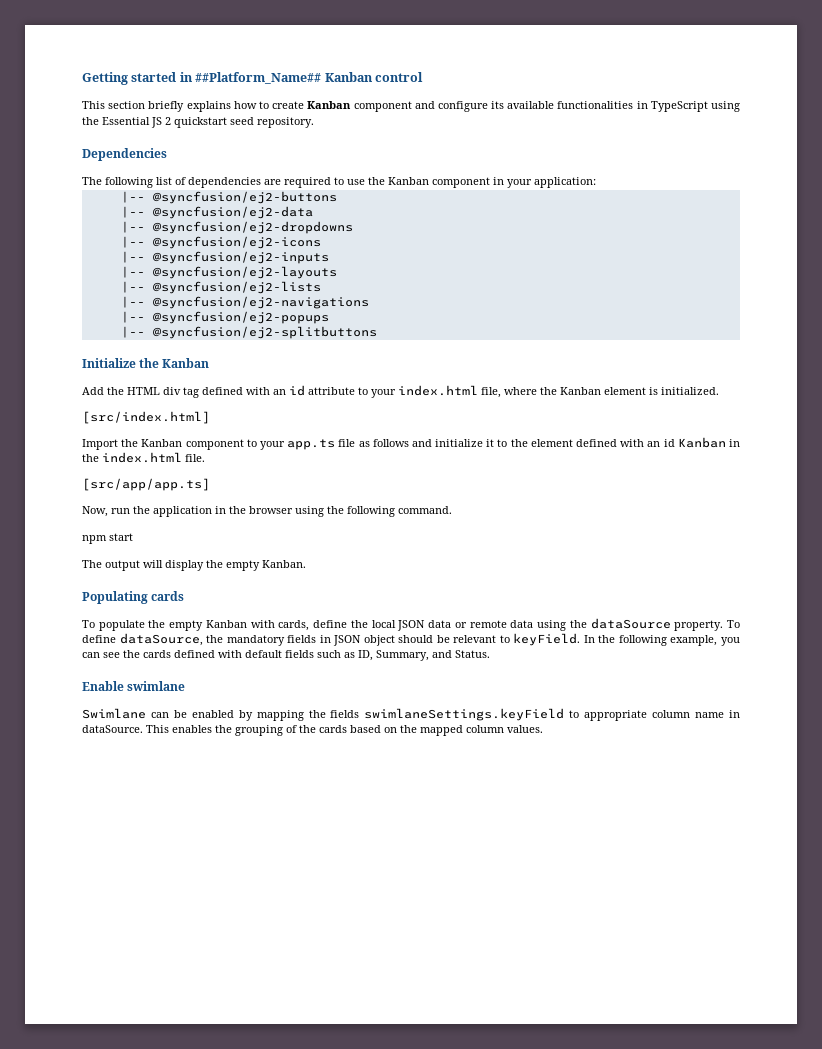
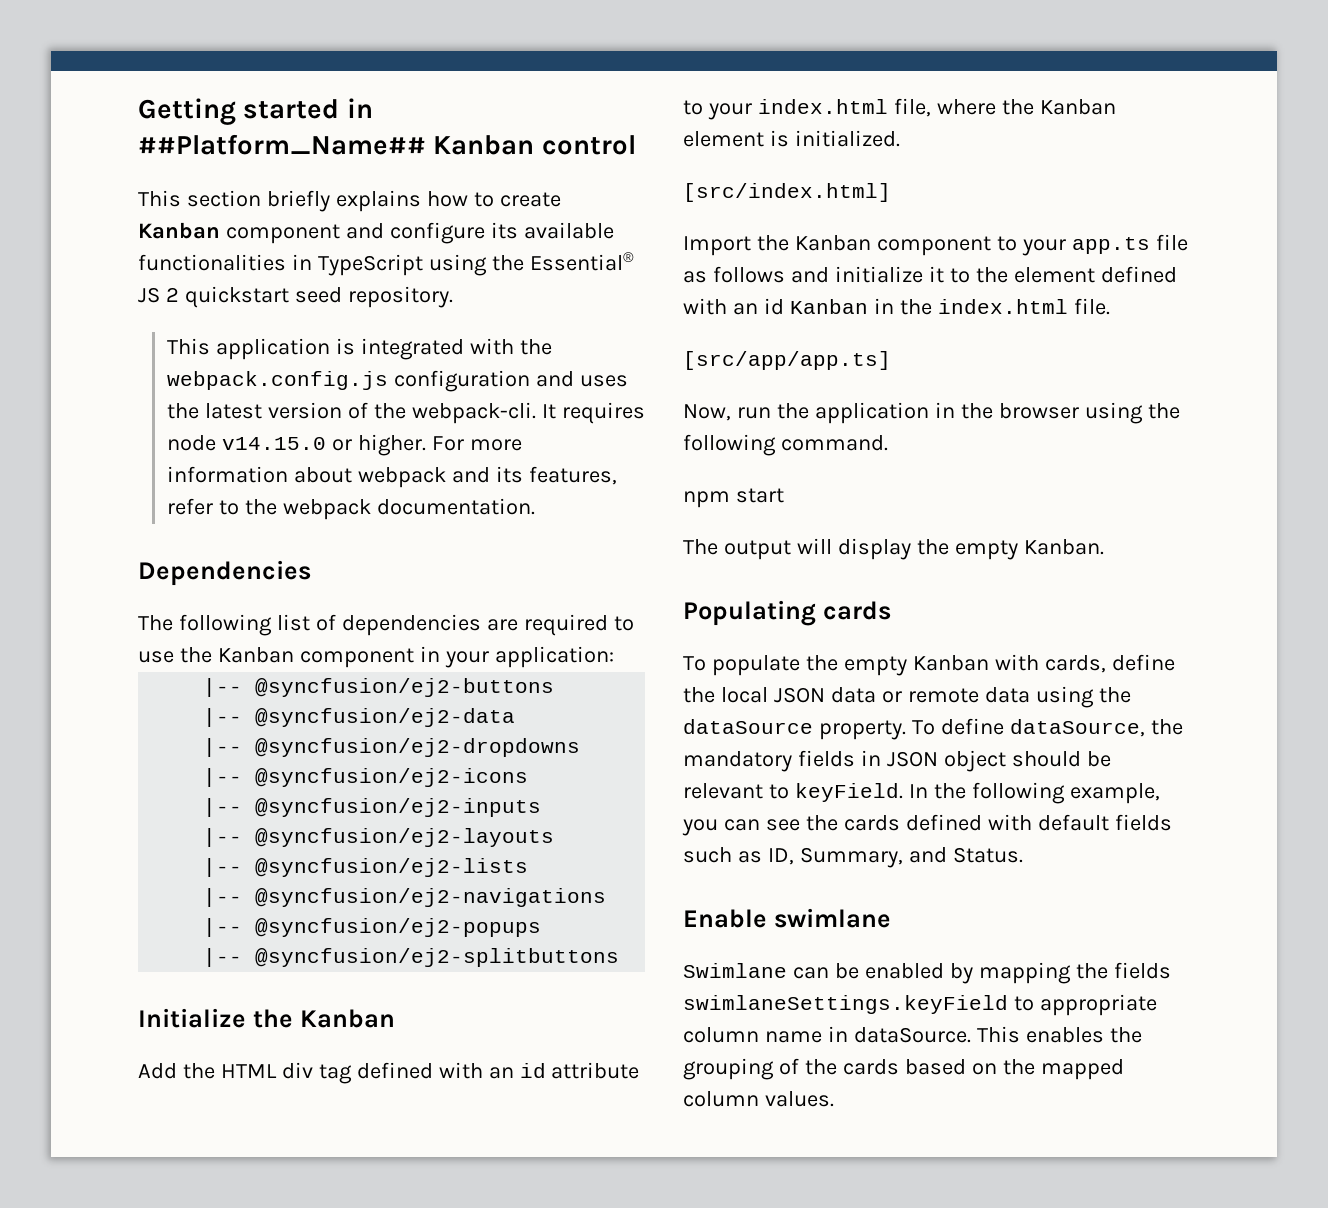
- This section briefly explains how to create Kanban component and configure its available functionalities in TypeScript using the Essential JS 2 quickstart seed repository.
+ This section briefly explains how to create Kanban component and configure its available functionalities in TypeScript using the Essential® JS 2 quickstart seed repository.
+ This application is integrated with the webpack.config.js configuration and uses the latest version of the webpack-cli. It requires node v14.15.0 or higher. For more information about webpack and its features, refer to the webpack documentation.

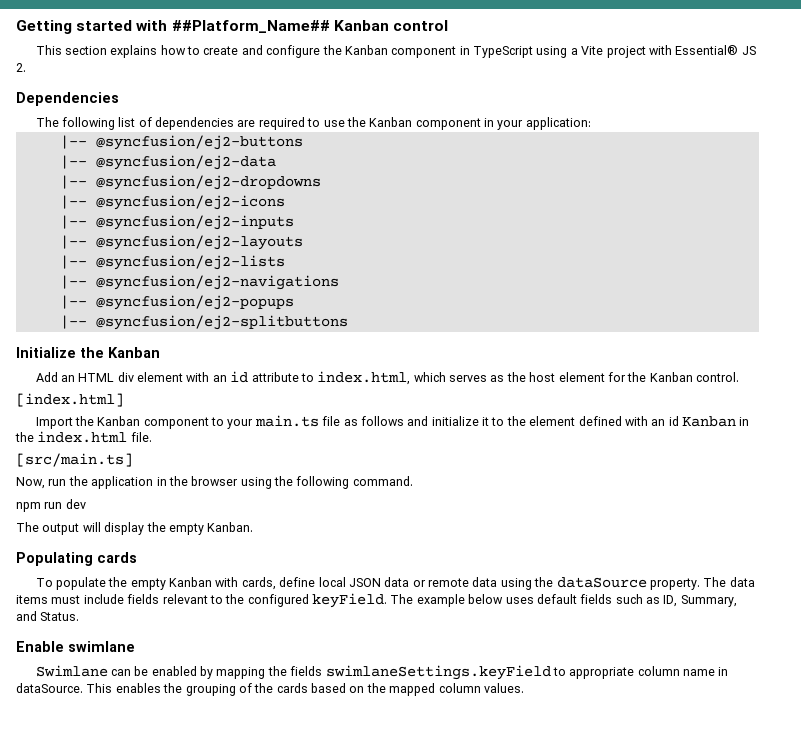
- Getting started in ##Platform_Name## Kanban control
+ Getting started with ##Platform_Name## Kanban control
- This section briefly explains how to create Kanban component and configure its available functionalities in TypeScript using the Essential® JS 2 quickstart seed repository.
- This application is integrated with the webpack.config.js configuration and uses the latest version of the webpack-cli. It requires node v14.15.0 or higher. For more information about webpack and its features, refer to the webpack documentation.
+ This section explains how to create and configure the Kanban component in TypeScript using a Vite project with Essential® JS 2.
- Add the HTML div tag defined with an id attribute to your index.html file, where the Kanban element is initialized.
- [src/index.html]
+ Add an HTML div element with an id attribute to index.html, which serves as the host element for the Kanban control.
+ [index.html]
- Import the Kanban component to your app.ts file as follows and initialize it to the element defined with an id Kanban in the index.html file.
+ Import the Kanban component to your main.ts file as follows and initialize it to the element defined with an id Kanban in the index.html file.
- [src/app/app.ts]
+ [src/main.ts]
- npm start
+ npm run dev
- To populate the empty Kanban with cards, define the local JSON data or remote data using the dataSource property.
+ To populate the empty Kanban with cards, define local JSON data or remote data using the dataSource property.
- To define dataSource, the mandatory fields in JSON object should be relevant to keyField. In the following example, you can see the cards defined with default fields such as ID, Summary, and Status.
+ The data items must include fields relevant to the configured keyField. The example below uses default fields such as ID, Summary, and Status.

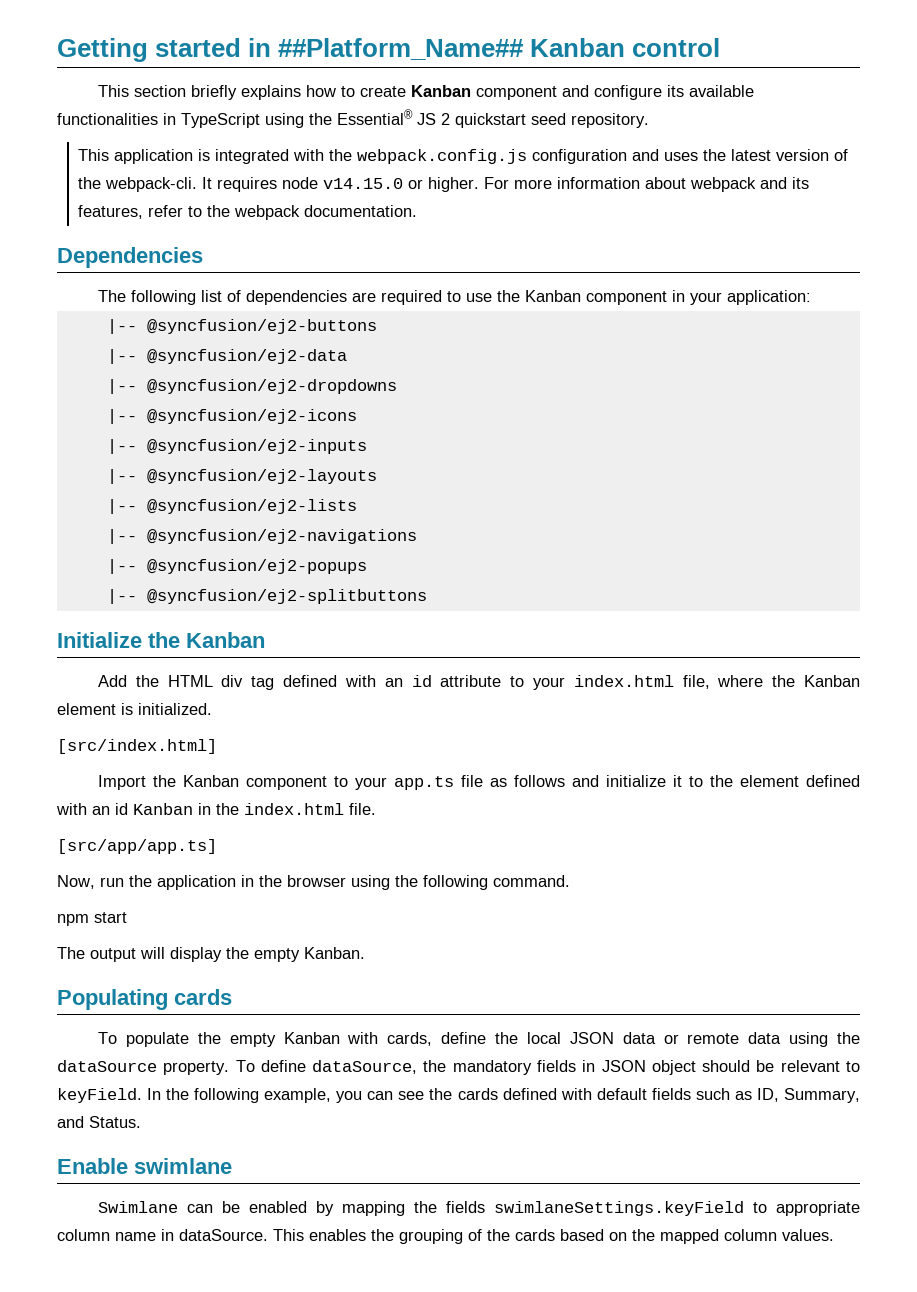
- Getting started with ##Platform_Name## Kanban control
+ Getting started in ##Platform_Name## Kanban control
- This section explains how to create and configure the Kanban component in TypeScript using a Vite project with Essential® JS 2.
+ This section briefly explains how to create Kanban component and configure its available functionalities in TypeScript using the Essential® JS 2 quickstart seed repository.
+ This application is integrated with the webpack.config.js configuration and uses the latest version of the webpack-cli. It requires node v14.15.0 or higher. For more information about webpack and its features, refer to the webpack documentation.
- Add an HTML div element with an id attribute to index.html, which serves as the host element for the Kanban control.
- [index.html]
+ Add the HTML div tag defined with an id attribute to your index.html file, where the Kanban element is initialized.
+ [src/index.html]
- Import the Kanban component to your main.ts file as follows and initialize it to the element defined with an id Kanban in the index.html file.
+ Import the Kanban component to your app.ts file as follows and initialize it to the element defined with an id Kanban in the index.html file.
- [src/main.ts]
+ [src/app/app.ts]
- npm run dev
+ npm start
- To populate the empty Kanban with cards, define local JSON data or remote data using the dataSource property.
+ To populate the empty Kanban with cards, define the local JSON data or remote data using the dataSource property.
- The data items must include fields relevant to the configured keyField. The example below uses default fields such as ID, Summary, and Status.
+ To define dataSource, the mandatory fields in JSON object should be relevant to keyField. In the following example, you can see the cards defined with default fields such as ID, Summary, and Status.

